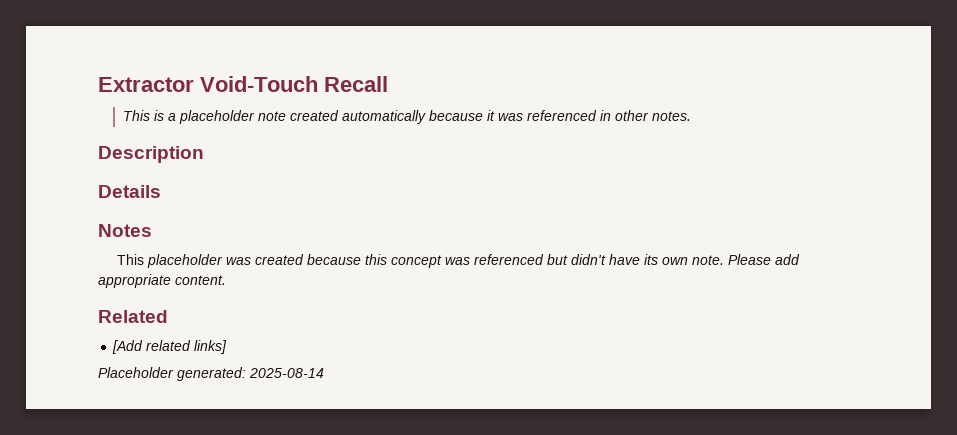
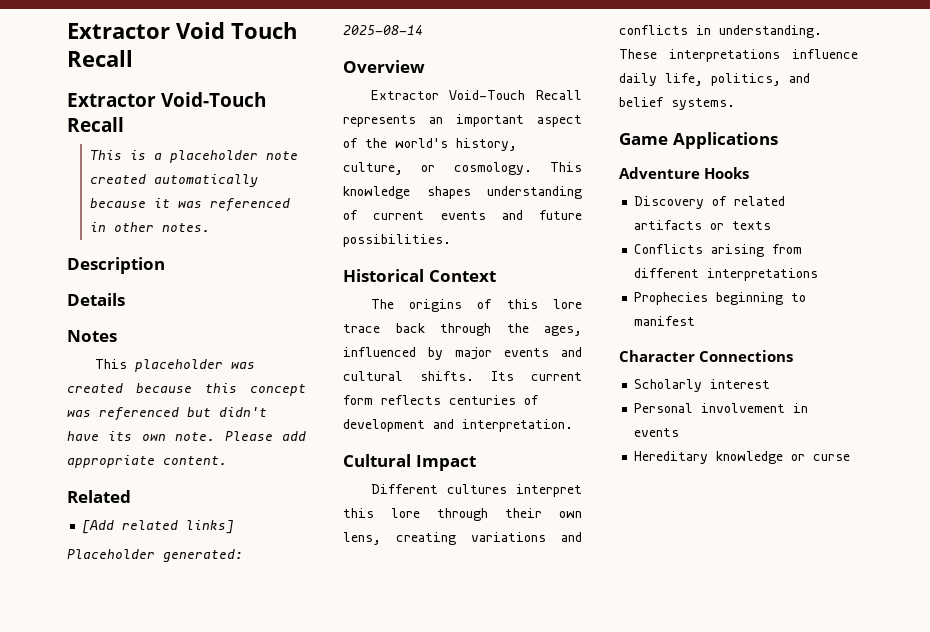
+ Extractor Void Touch Recall
+ Overview
+ Extractor Void-Touch Recall represents an important aspect of the world's history, culture, or cosmology. This knowledge shapes understanding of current events and future possibilities.
+ Historical Context
+ The origins of this lore trace back through the ages, influenced by major events and cultural shifts. Its current form reflects centuries of development and interpretation.
+ Cultural Impact
+ Different cultures interpret this lore through their own lens, creating variations and conflicts in understanding. These interpretations influence daily life, politics, and belief systems.
+ Game Applications
+ Adventure Hooks
+ Discovery of related artifacts or texts
+ Conflicts arising from different interpretations
+ Prophecies beginning to manifest
+ Character Connections
+ Scholarly interest
+ Personal involvement in events
+ Hereditary knowledge or curse

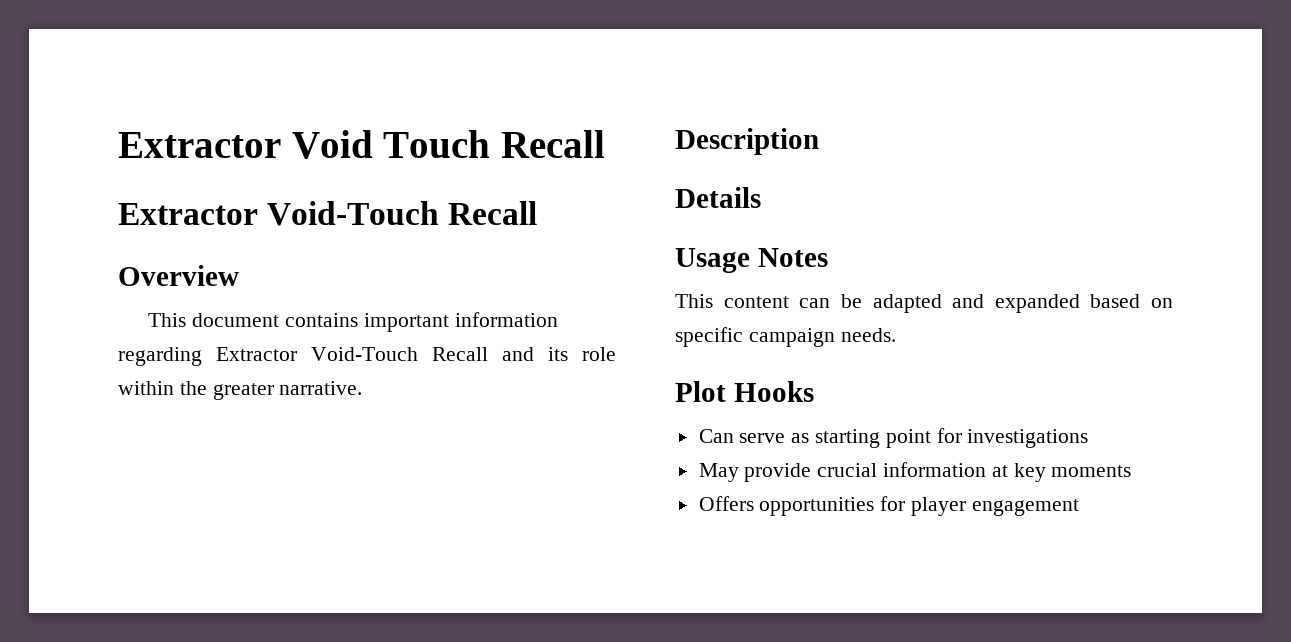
- This is a placeholder note created automatically because it was referenced in other notes.
+ Overview
+ This document contains important information regarding Extractor Void-Touch Recall and its role within the greater narrative.
- Notes
+ Usage Notes
- This placeholder was created because this concept was referenced but didn't have its own note. Please add appropriate content.
- Related
- [Add related links]
- Placeholder generated: 2025-08-14
- Overview
- Extractor Void-Touch Recall represents an important aspect of the world's history, culture, or cosmology. This knowledge shapes understanding of current events and future possibilities.
- Historical Context
- The origins of this lore trace back through the ages, influenced by major events and cultural shifts. Its current form reflects centuries of development and interpretation.
- Cultural Impact
- Different cultures interpret this lore through their own lens, creating variations and conflicts in understanding. These interpretations influence daily life, politics, and belief systems.
- Game Applications
- Adventure Hooks
- Discovery of related artifacts or texts
- Conflicts arising from different interpretations
- Prophecies beginning to manifest
- Character Connections
- Scholarly interest
- Personal involvement in events
- Hereditary knowledge or curse
+ This content can be adapted and expanded based on specific campaign needs.
+ Plot Hooks
+ Can serve as starting point for investigations
+ May provide crucial information at key moments
+ Offers opportunities for player engagement

